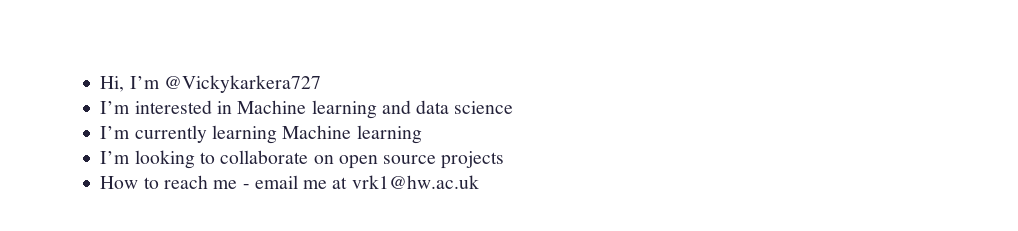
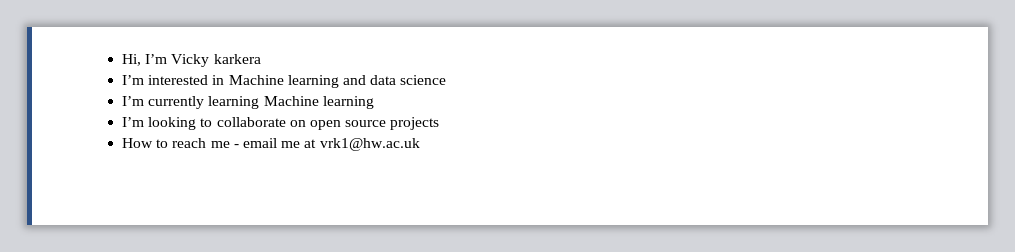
- Hi, I’m @Vickykarkera727
+ Hi, I’m Vicky karkera

